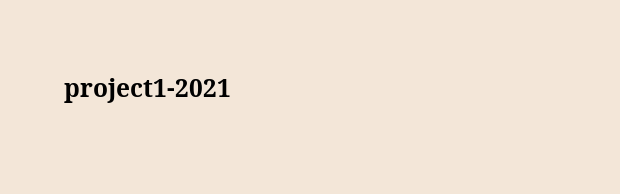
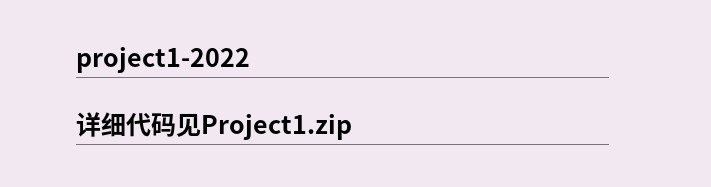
- project1-2021
+ project1-2022
+ 详细代码见Project1.zip

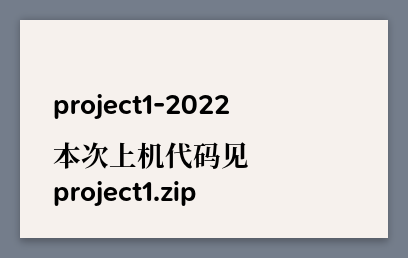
- 详细代码见Project1.zip
+ 本次上机代码见project1.zip

